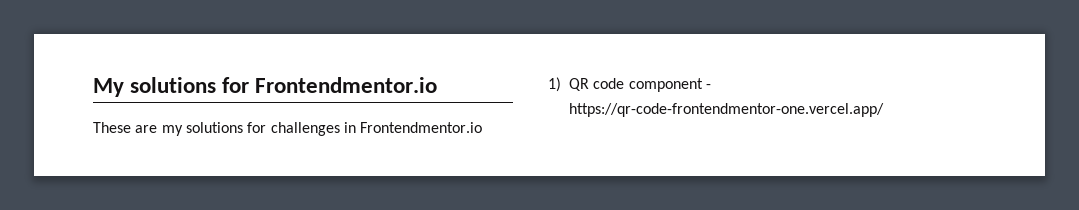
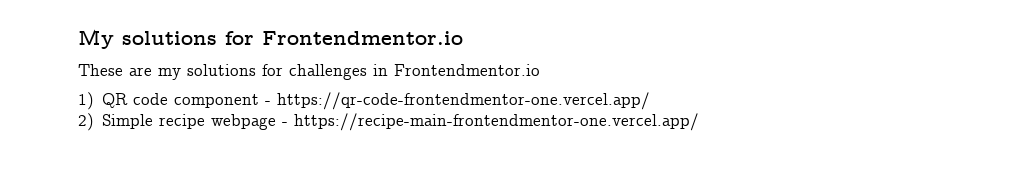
+ 2) Simple recipe webpage - https://recipe-main-frontendmentor-one.vercel.app/

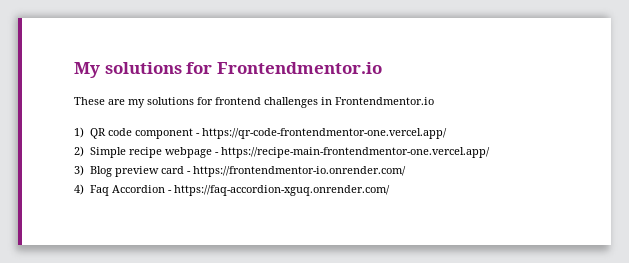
- These are my solutions for challenges in Frontendmentor.io
+ These are my solutions for frontend challenges in Frontendmentor.io
+ 3) Blog preview card - https://frontendmentor-io.onrender.com/
+ 4) Faq Accordion - https://faq-accordion-xguq.onrender.com/

